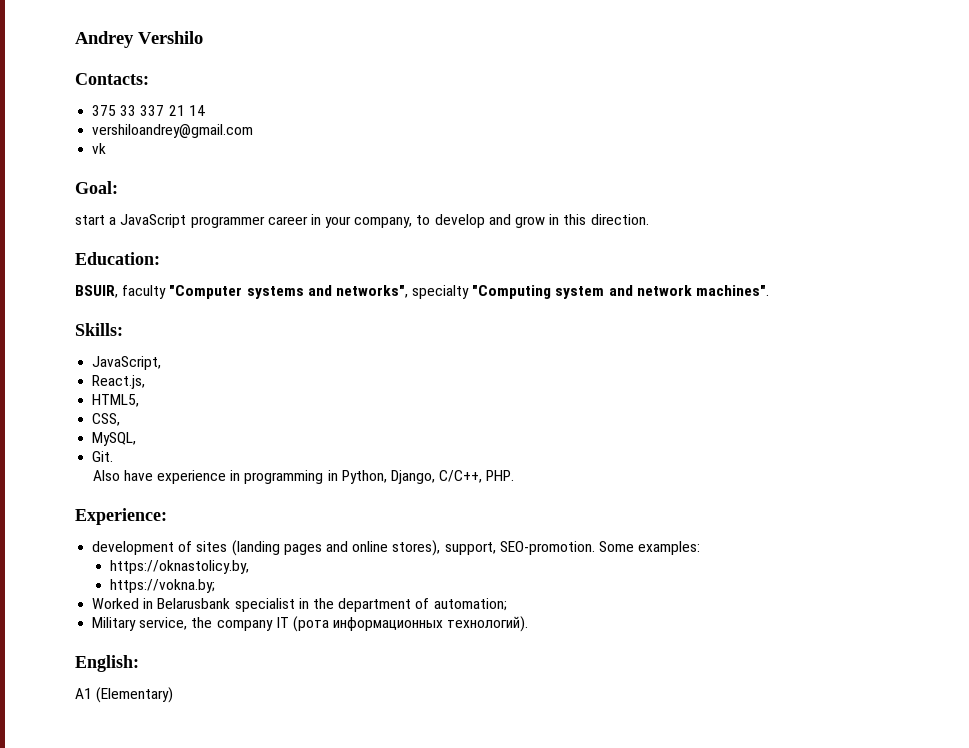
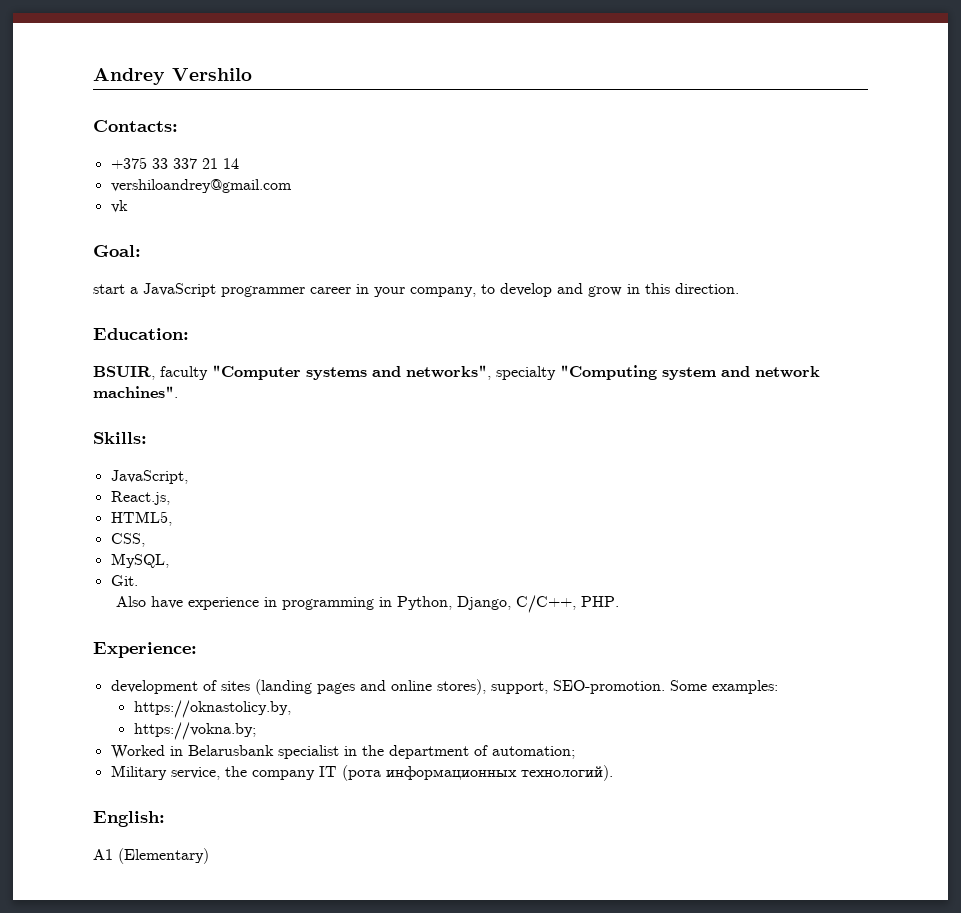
- 375 33 337 21 14
+ +375 33 337 21 14

